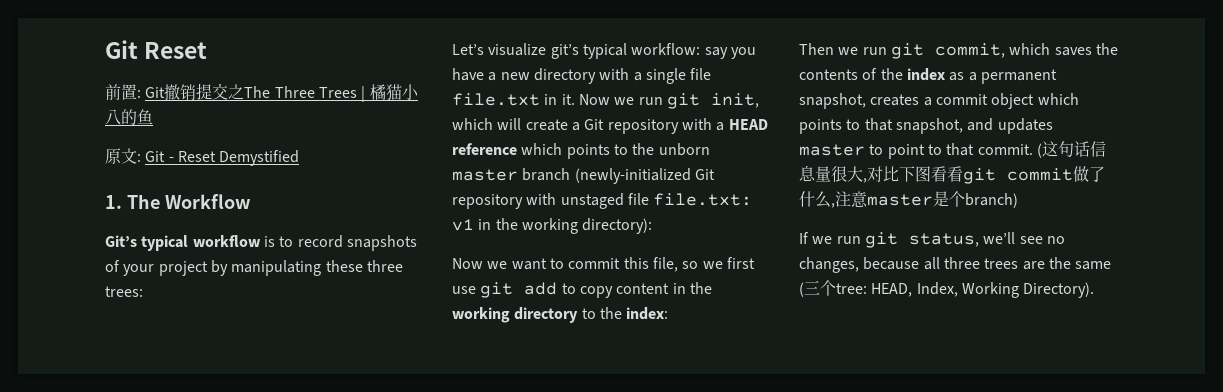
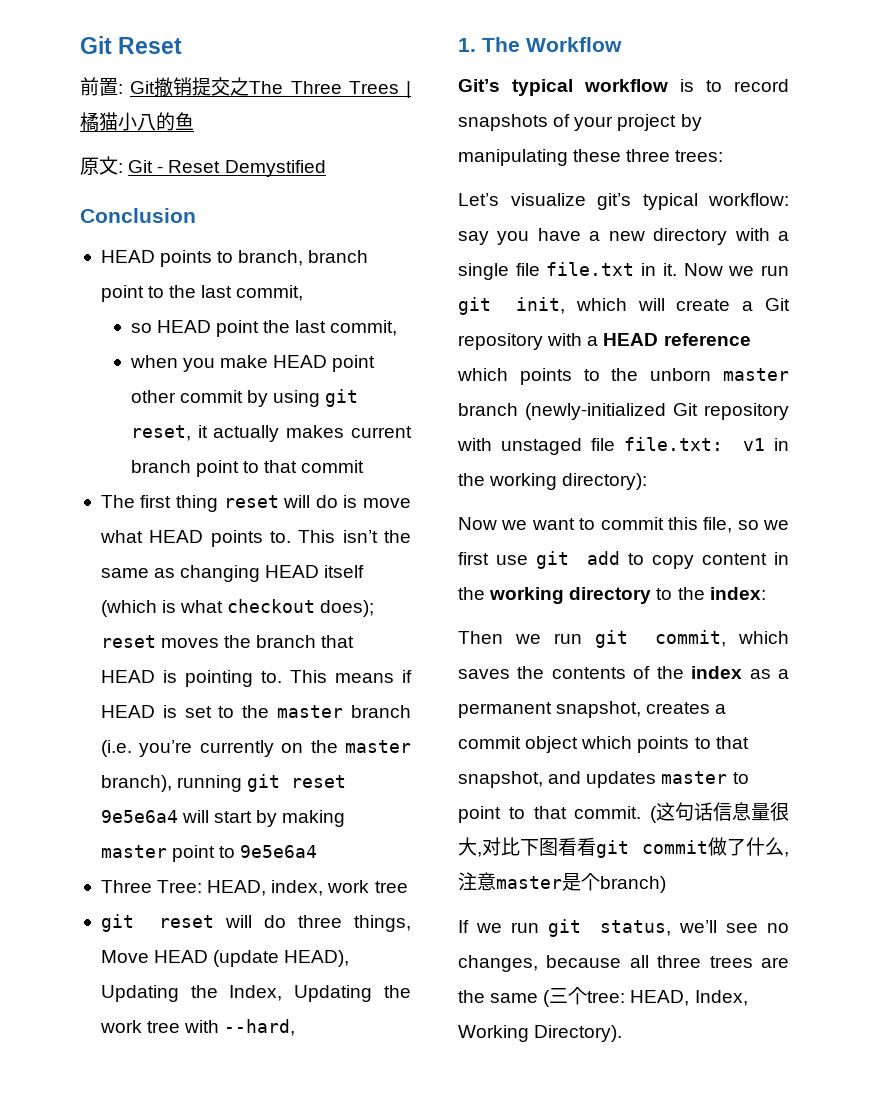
+ Conclusion
+ HEAD points to branch, branch point to the last commit,
+ so HEAD point the last commit,
+ when you make HEAD point other commit by using git reset, it actually makes current branch point to that commit
+ The first thing reset will do is move what HEAD points to. This isn’t the same as changing HEAD itself (which is what checkout does); reset moves the branch that HEAD is pointing to. This means if HEAD is set to the master branch (i.e. you’re currently on the master branch), running git reset 9e5e6a4 will start by making master point to 9e5e6a4
+ Three Tree: HEAD, index, work tree
+ git reset will do three things, Move HEAD (update HEAD), Updating the Index, Updating the work tree with --hard,

